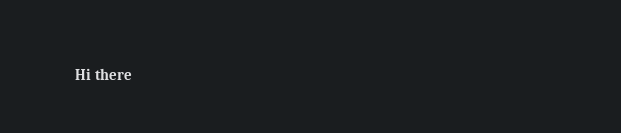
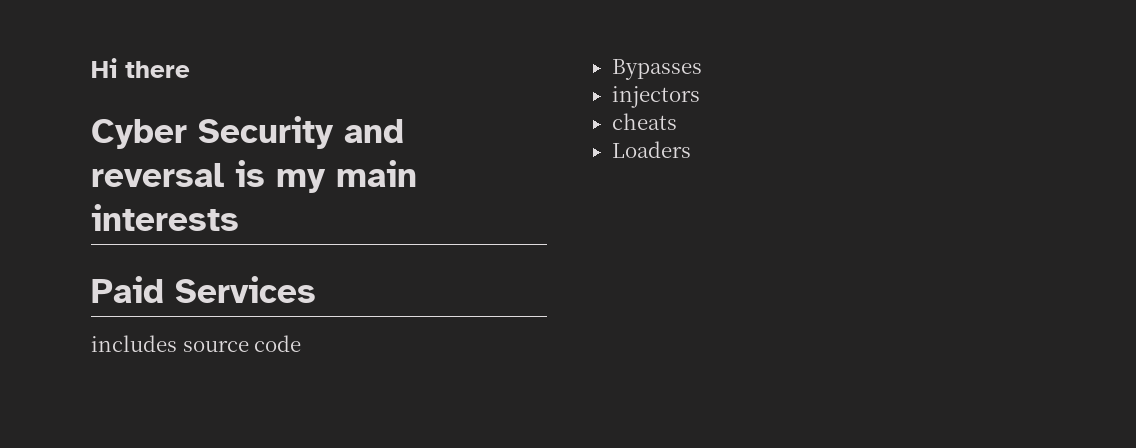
+ Cyber Security and reversal is my main interests
+ Paid Services
+ includes source code
+ Bypasses
+ injectors
+ cheats
+ Loaders

